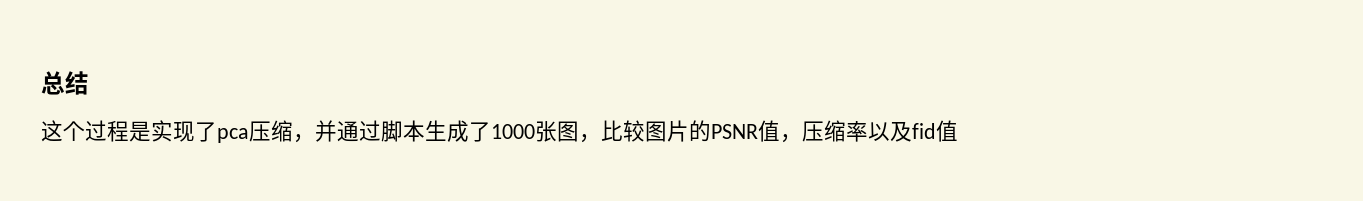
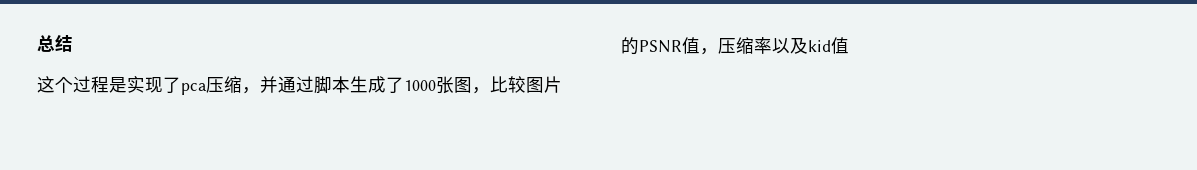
- 这个过程是实现了pca压缩，并通过脚本生成了1000张图，比较图片的PSNR值，压缩率以及fid值
+ 这个过程是实现了pca压缩，并通过脚本生成了1000张图，比较图片的PSNR值，压缩率以及kid值

